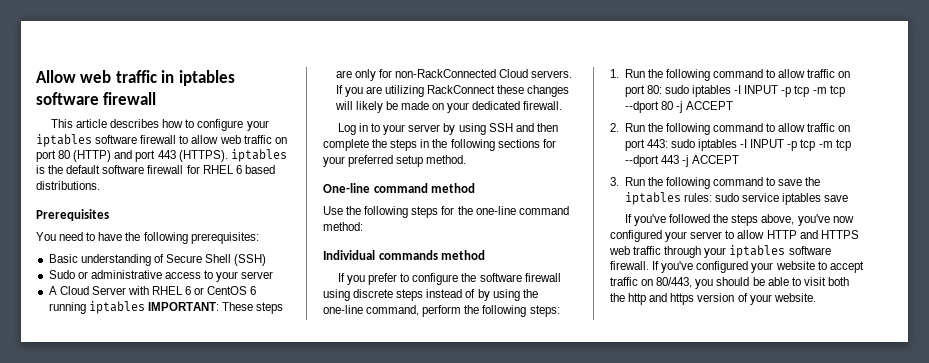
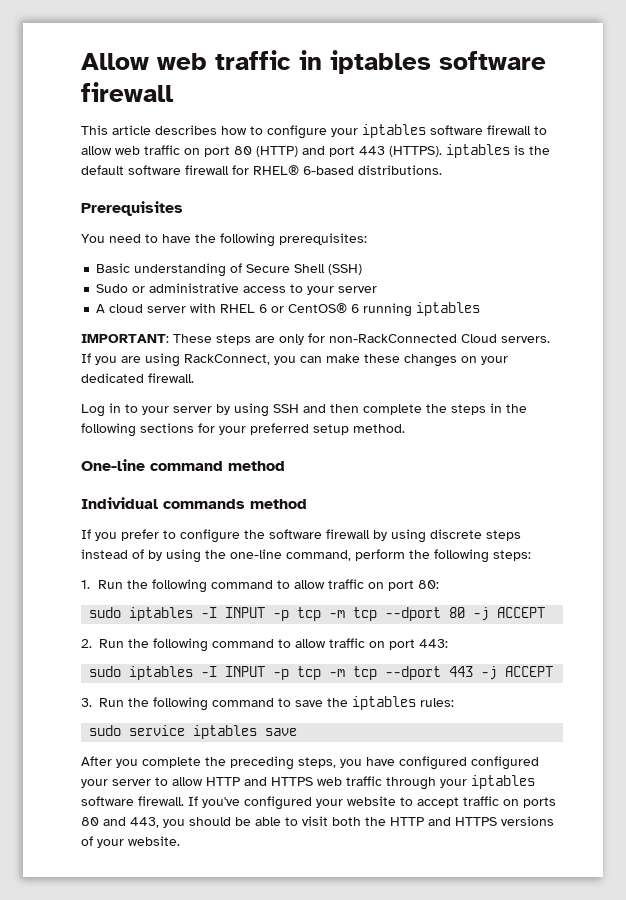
- This article describes how to configure your iptables software firewall to allow web traffic on port 80 (HTTP) and port 443 (HTTPS). iptables is the default software firewall for RHEL 6 based distributions.
+ This article describes how to configure your iptables software firewall to allow web traffic on port 80 (HTTP) and port 443 (HTTPS). iptables is the default software firewall for RHEL® 6-based distributions.
- A Cloud Server with RHEL 6 or CentOS 6 running iptables IMPORTANT: These steps are only for non-RackConnected Cloud servers.
+ A cloud server with RHEL 6 or CentOS® 6 running iptables
+ IMPORTANT: These steps are only for non-RackConnected Cloud servers.
- If you are utilizing RackConnect these changes will likely be made on your dedicated firewall.
+ If you are using RackConnect, you can make these changes on your dedicated firewall.
- Use the following steps for the one-line command method:
- If you prefer to configure the software firewall using discrete steps instead of by using the one-line command, perform the following steps:
+ If you prefer to configure the software firewall by using discrete steps instead of by using the one-line command, perform the following steps:
- 1. Run the following command to allow traffic on port 80: sudo iptables -I INPUT -p tcp -m tcp --dport 80 -j ACCEPT
+ 1. Run the following command to allow traffic on port 80:
+ sudo iptables -I INPUT -p tcp -m tcp --dport 80 -j ACCEPT
- 2. Run the following command to allow traffic on port 443: sudo iptables -I INPUT -p tcp -m tcp --dport 443 -j ACCEPT
+ 2. Run the following command to allow traffic on port 443:
+ sudo iptables -I INPUT -p tcp -m tcp --dport 443 -j ACCEPT
- 3. Run the following command to save the iptables rules: sudo service iptables save
+ 3. Run the following command to save the iptables rules:
+ sudo service iptables save
- If you've followed the steps above, you've now configured your server to allow HTTP and HTTPS web traffic through your iptables software firewall.
+ After you complete the preceding steps, you have configured configured your server to allow HTTP and HTTPS web traffic through your iptables software firewall.
- If you've configured your website to accept traffic on 80/443, you should be able to visit both the http and https version of your website.
+ If you've configured your website to accept traffic on ports 80 and 443, you should be able to visit both the HTTP and HTTPS versions of your website.

